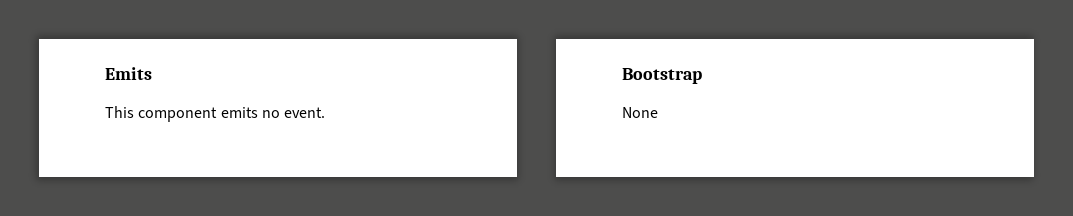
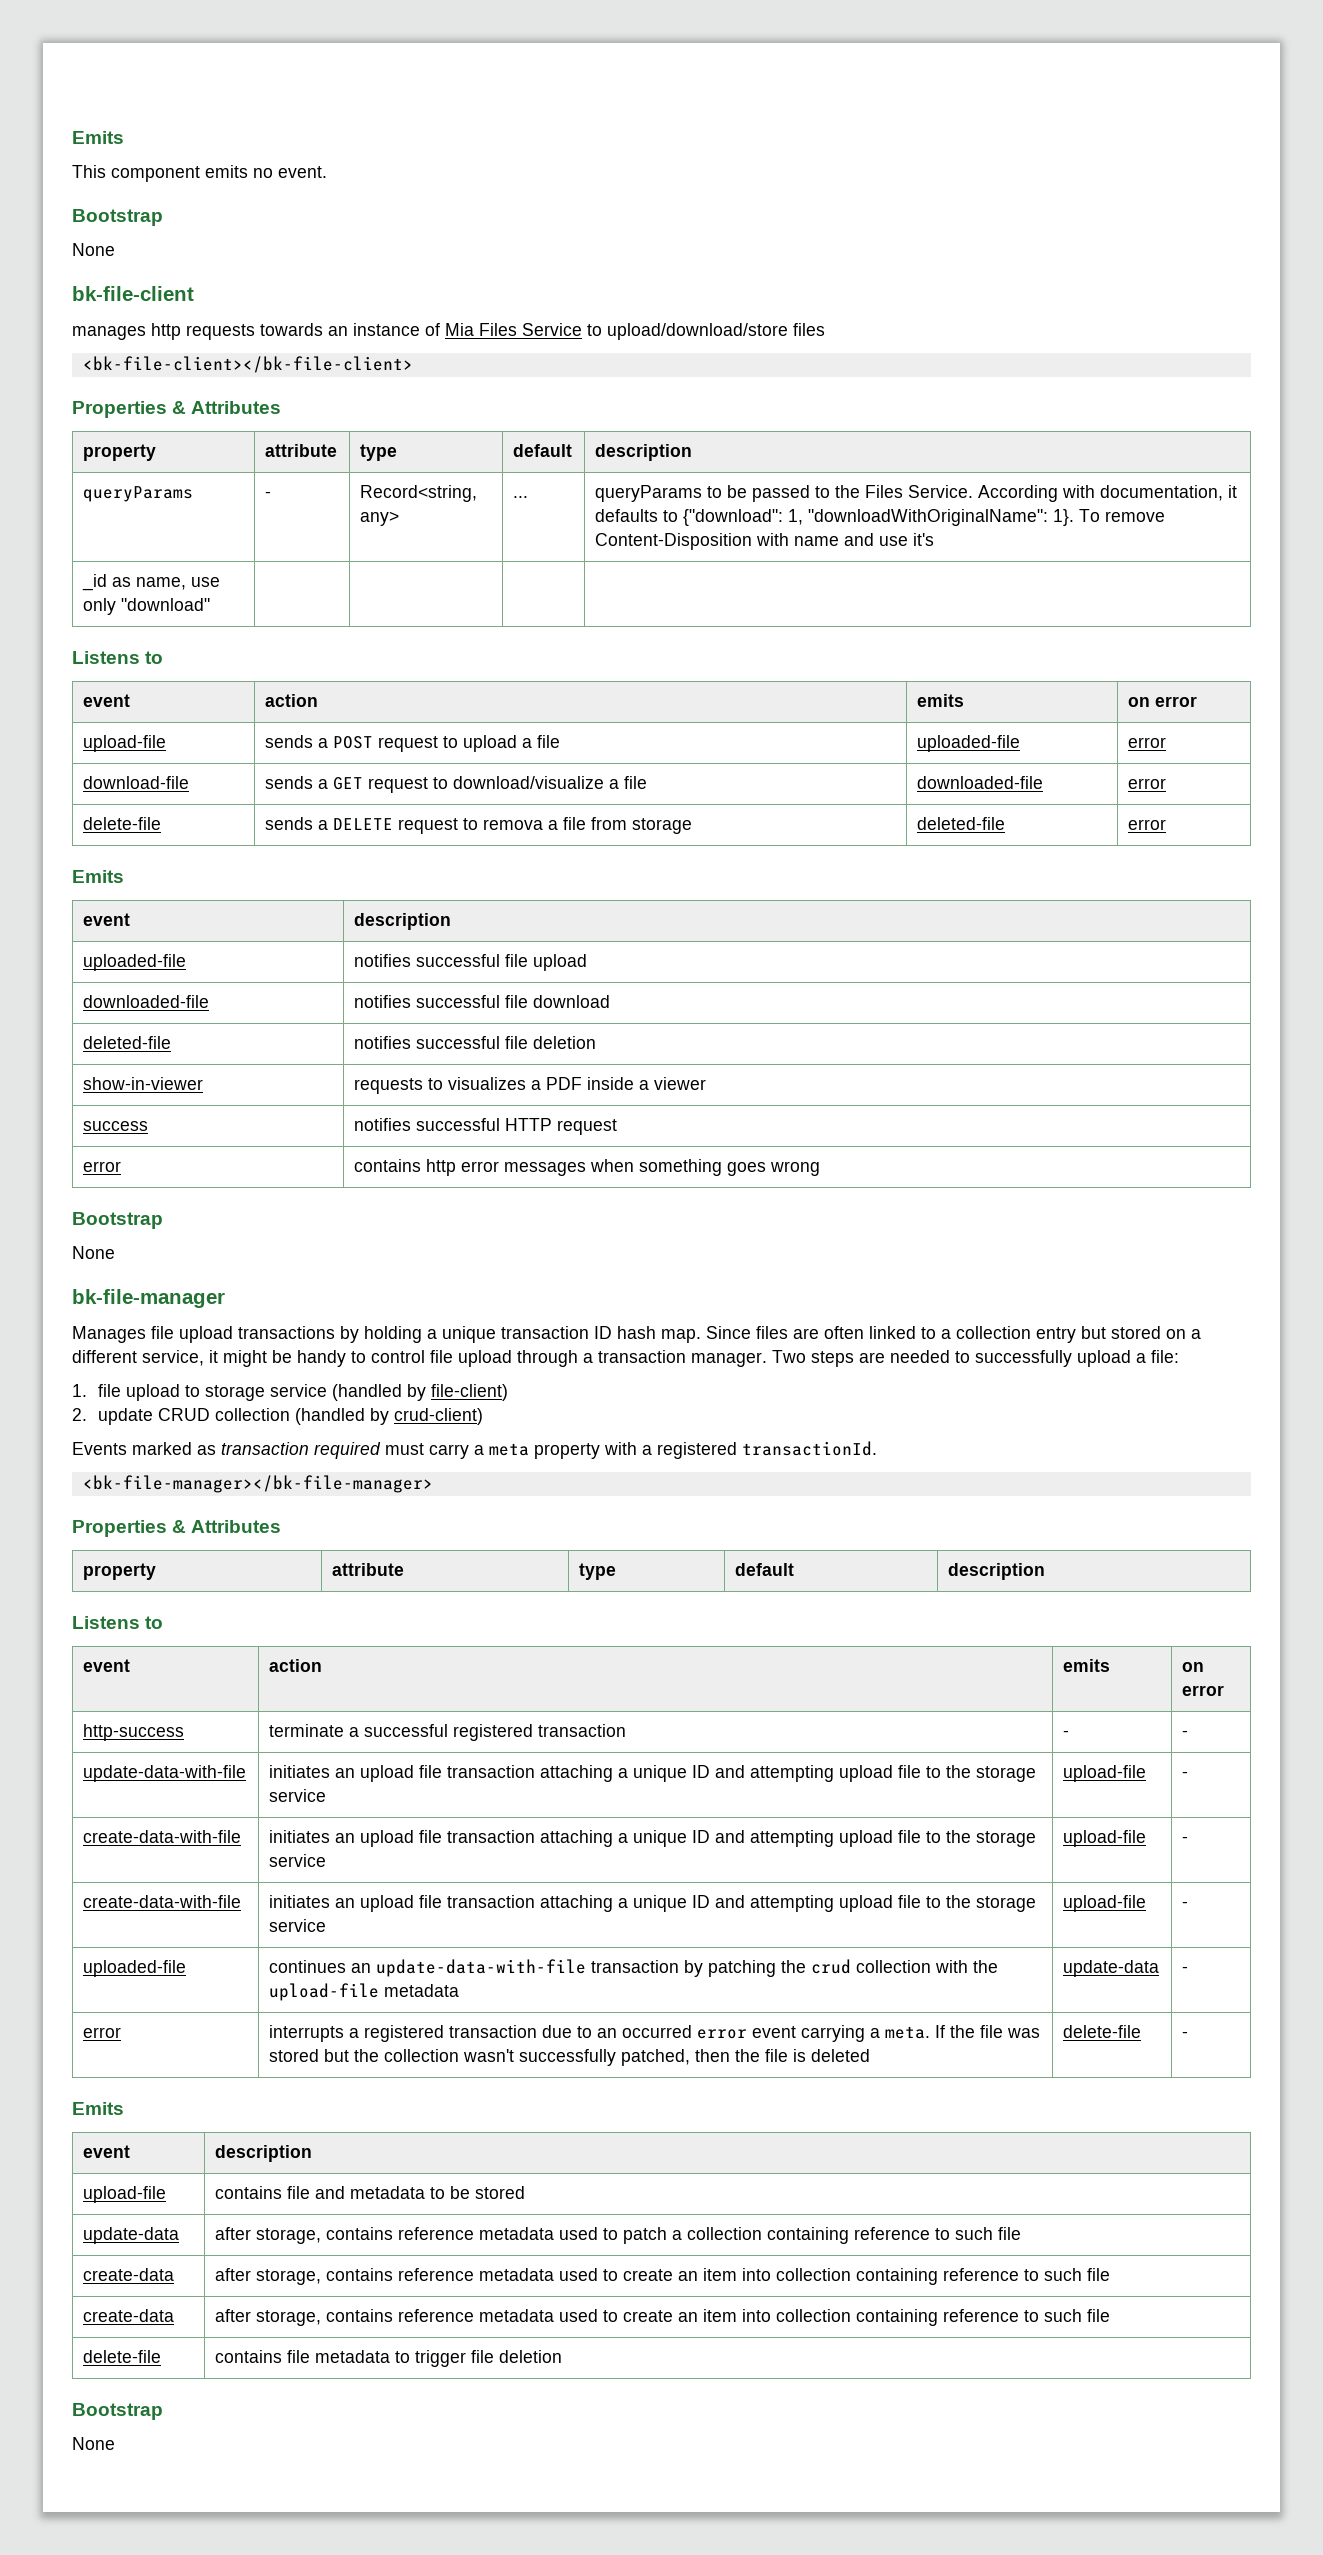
+ bk-file-client
+ manages http requests towards an instance of Mia Files Service to upload/download/store files
+ <bk-file-client></bk-file-client>
+ Properties & Attributes
+ property | attribute | type | default | description
+ queryParams | - | Record<string, any> | ... | queryParams to be passed to the Files Service. According with documentation, it defaults to {"download": 1, "downloadWithOriginalName": 1}. To remove Content-Disposition with name and use it's
+ _id as name, use only "download" | | | |
+ Listens to
+ event | action | emits | on error
+ upload-file | sends a POST request to upload a file | uploaded-file | error
+ download-file | sends a GET request to download/visualize a file | downloaded-file | error
+ delete-file | sends a DELETE request to remova a file from storage | deleted-file | error
+ Emits
+ event | description
+ uploaded-file | notifies successful file upload
+ downloaded-file | notifies successful file download
+ deleted-file | notifies successful file deletion
+ show-in-viewer | requests to visualizes a PDF inside a viewer
+ success | notifies successful HTTP request
+ error | contains http error messages when something goes wrong
+ Bootstrap
+ None
+ bk-file-manager
+ Manages file upload transactions by holding a unique transaction ID hash map. Since files are often linked to a collection entry but stored on a different service, it might be handy to control file upload through a transaction manager. Two steps are needed to successfully upload a file:
+ 1. file upload to storage service (handled by file-client)
+ 2. update CRUD collection (handled by crud-client)
+ Events marked as transaction required must carry a meta property with a registered transactionId.
+ <bk-file-manager></bk-file-manager>
+ Properties & Attributes
+ property | attribute | type | default | description
+ Listens to
+ event | action | emits | on error
+ http-success | terminate a successful registered transaction | - | -
+ update-data-with-file | initiates an upload file transaction attaching a unique ID and attempting upload file to the storage service | upload-file | -
+ create-data-with-file | initiates an upload file transaction attaching a unique ID and attempting upload file to the storage service | upload-file | -
+ create-data-with-file | initiates an upload file transaction attaching a unique ID and attempting upload file to the storage service | upload-file | -
+ uploaded-file | continues an update-data-with-file transaction by patching the crud collection with the upload-file metadata | update-data | -
+ error | interrupts a registered transaction due to an occurred error event carrying a meta. If the file was stored but the collection wasn't successfully patched, then the file is deleted | delete-file | -
+ Emits
+ event | description
+ upload-file | contains file and metadata to be stored
+ update-data | after storage, contains reference metadata used to patch a collection containing reference to such file
+ create-data | after storage, contains reference metadata used to create an item into collection containing reference to such file
+ create-data | after storage, contains reference metadata used to create an item into collection containing reference to such file
+ delete-file | contains file metadata to trigger file deletion
+ Bootstrap
+ None

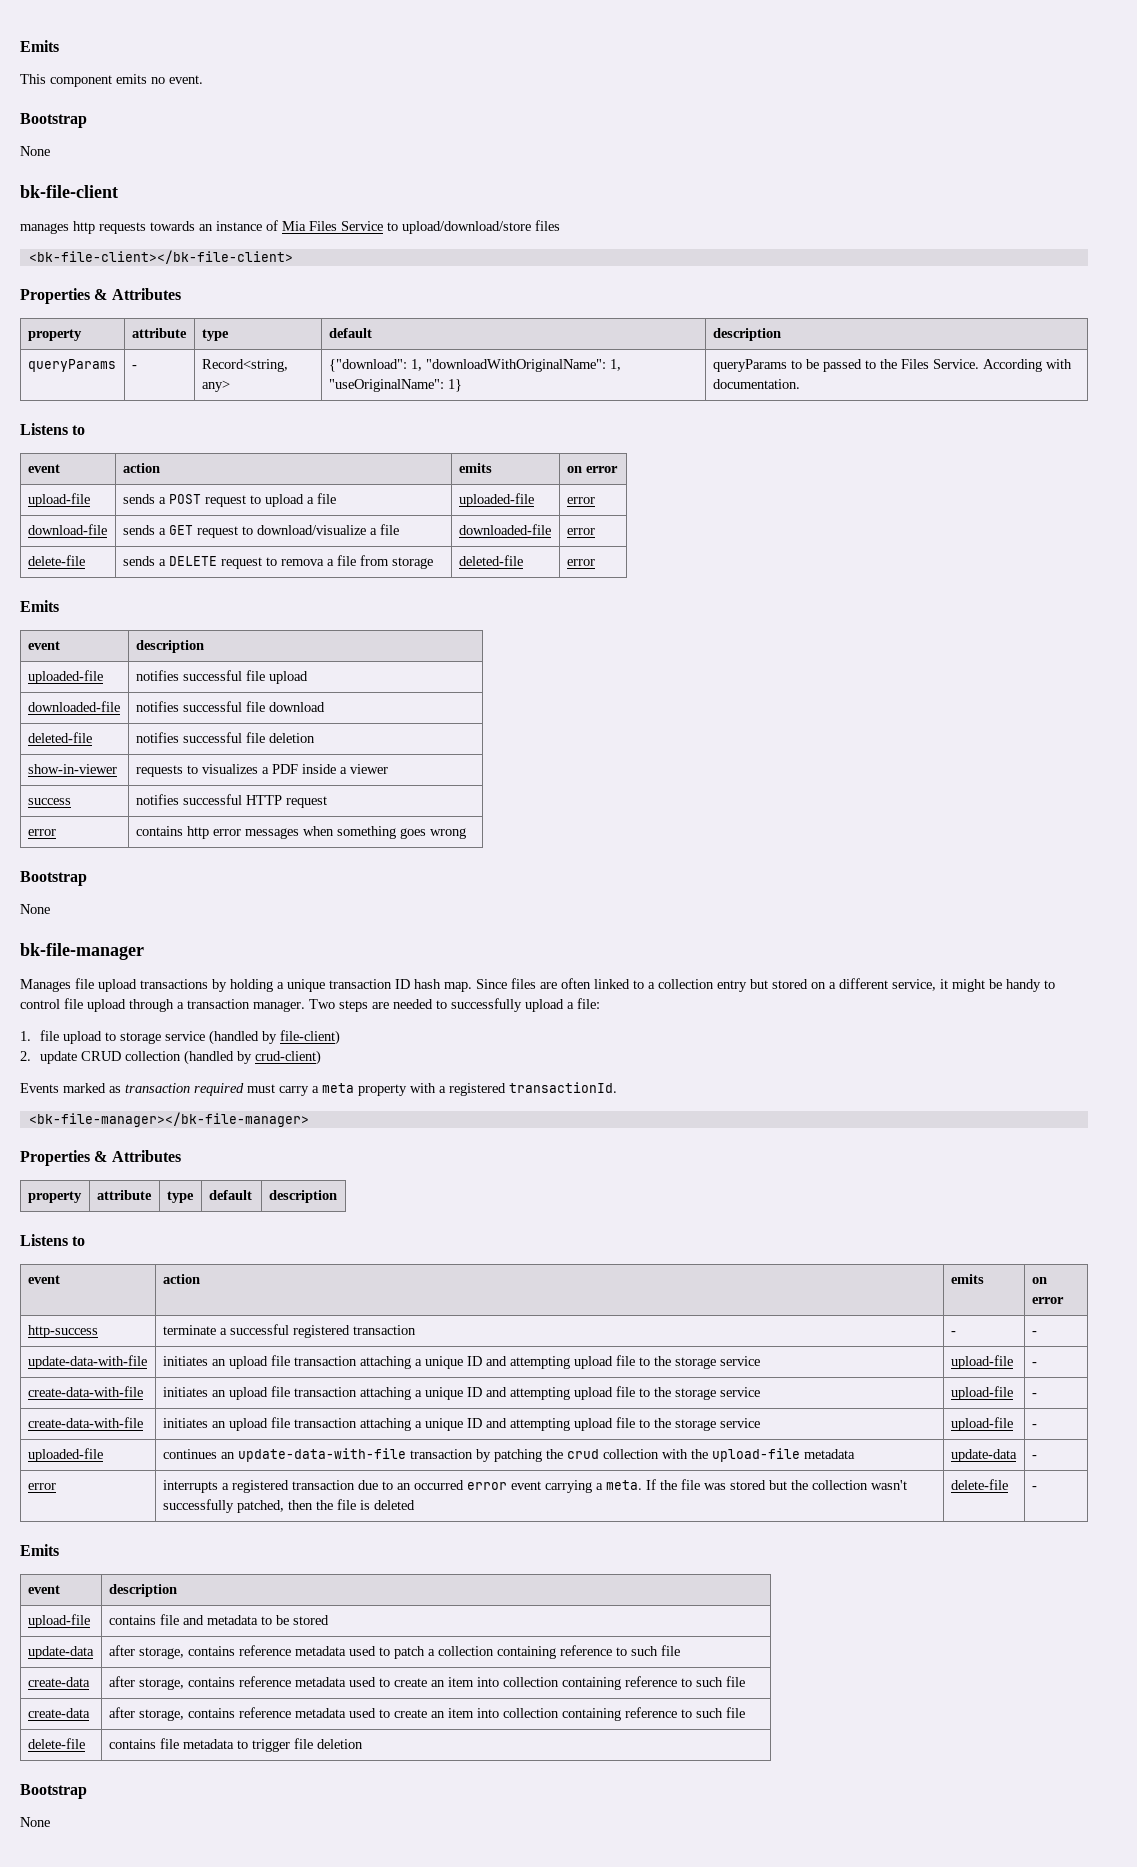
- queryParams | - | Record<string, any> | ... | queryParams to be passed to the Files Service. According with documentation, it defaults to {"download": 1, "downloadWithOriginalName": 1}. To remove Content-Disposition with name and use it's
- _id as name, use only "download" | | | |
+ queryParams | - | Record<string, any> | {"download": 1, "downloadWithOriginalName": 1, "useOriginalName": 1} | queryParams to be passed to the Files Service. According with documentation.

